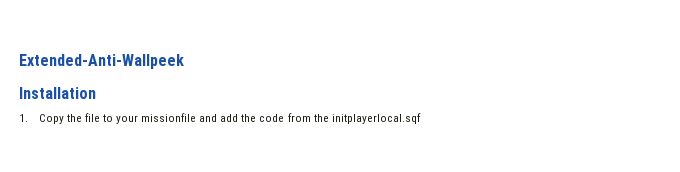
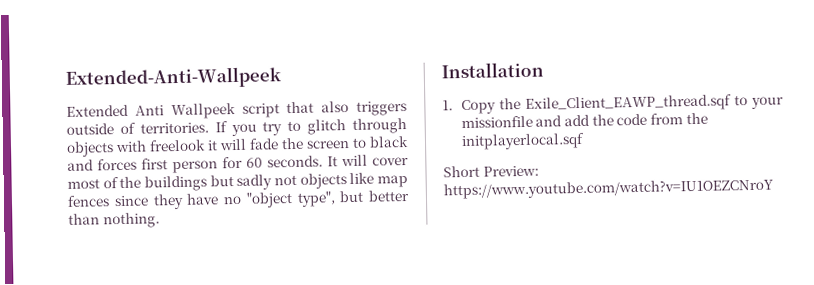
+ Extended Anti Wallpeek script that also triggers outside of territories. If you try to glitch through objects with freelook it will fade the screen to black and forces first person for 60 seconds. It will cover most of the buildings but sadly not objects like map fences since they have no "object type", but better than nothing.
- 1. Copy the file to your missionfile and add the code from the initplayerlocal.sqf
+ 1. Copy the Exile_Client_EAWP_thread.sqf to your missionfile and add the code from the initplayerlocal.sqf
+ Short Preview: https://www.youtube.com/watch?v=IU1OEZCNroY

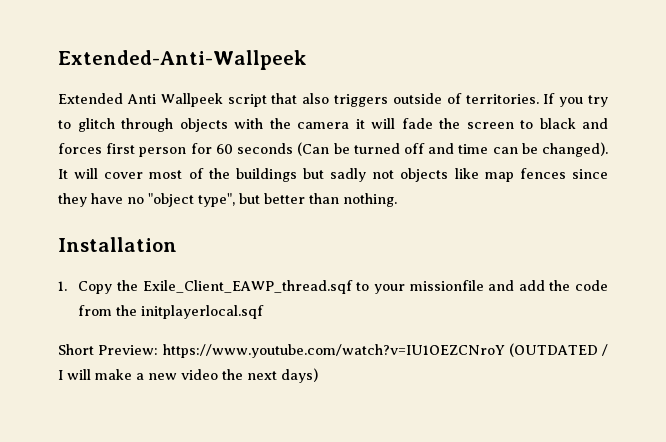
- If you try to glitch through objects with freelook it will fade the screen to black and forces first person for 60 seconds.
+ If you try to glitch through objects with the camera it will fade the screen to black and forces first person for 60 seconds (Can be turned off and time can be changed).
- Short Preview: https://www.youtube.com/watch?v=IU1OEZCNroY
+ Short Preview: https://www.youtube.com/watch?v=IU1OEZCNroY (OUTDATED / I will make a new video the next days)

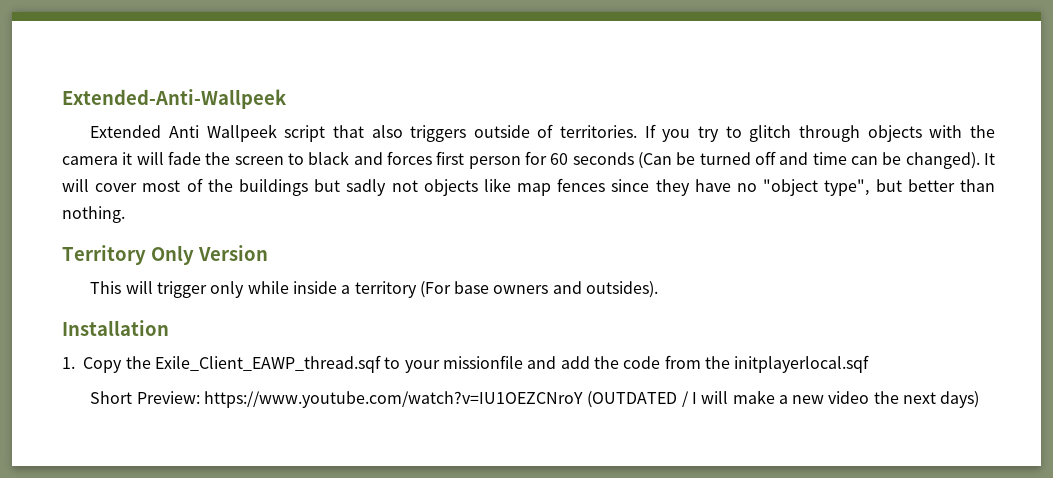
+ Territory Only Version
+ This will trigger only while inside a territory (For base owners and outsides).

